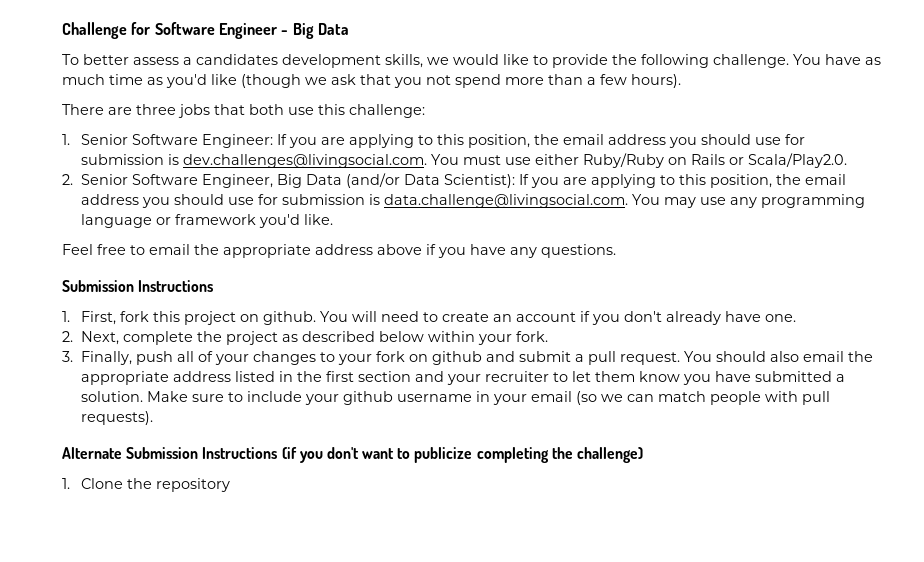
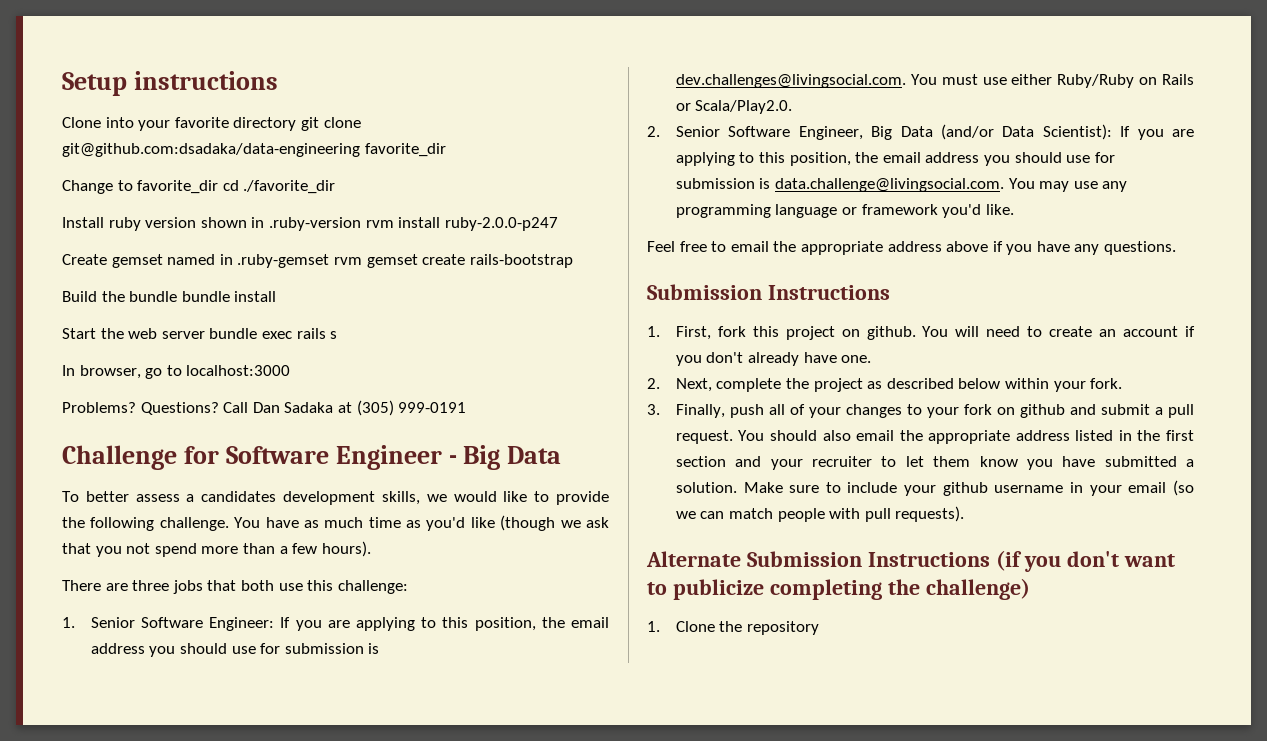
+ Setup instructions
+ Clone into your favorite directory git clone git@github.com:dsadaka/data-engineering favorite_dir
+ Change to favorite_dir cd ./favorite_dir
+ Install ruby version shown in .ruby-version rvm install ruby-2.0.0-p247
+ Create gemset named in .ruby-gemset rvm gemset create rails-bootstrap
+ Build the bundle bundle install
+ Start the web server bundle exec rails s
+ In browser, go to localhost:3000
+ Problems? Questions? Call Dan Sadaka at (305) 999-0191

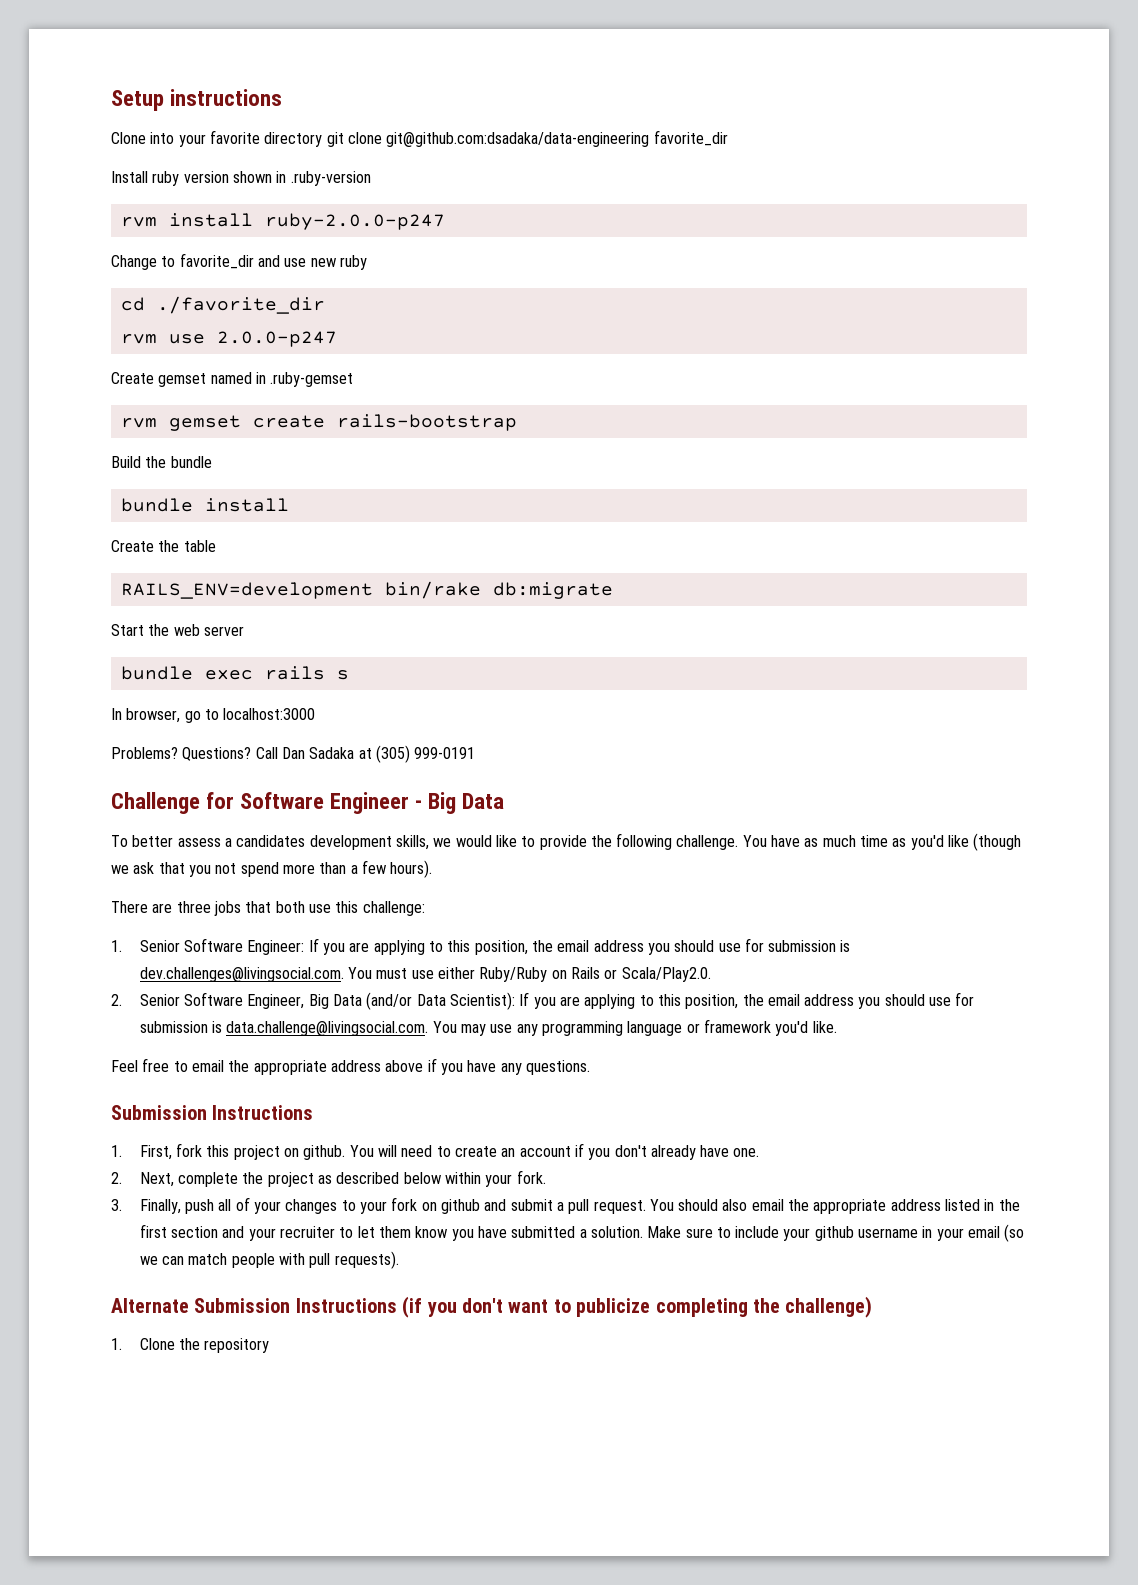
- Change to favorite_dir cd ./favorite_dir
- Install ruby version shown in .ruby-version rvm install ruby-2.0.0-p247
+ Install ruby version shown in .ruby-version
+ rvm install ruby-2.0.0-p247
+ Change to favorite_dir and use new ruby
+ cd ./favorite_dir
+ rvm use 2.0.0-p247
- Create gemset named in .ruby-gemset rvm gemset create rails-bootstrap
+ Create gemset named in .ruby-gemset
+ rvm gemset create rails-bootstrap
- Build the bundle bundle install
+ Build the bundle
+ bundle install
+ Create the table
+ RAILS_ENV=development bin/rake db:migrate
- Start the web server bundle exec rails s
+ Start the web server
+ bundle exec rails s

